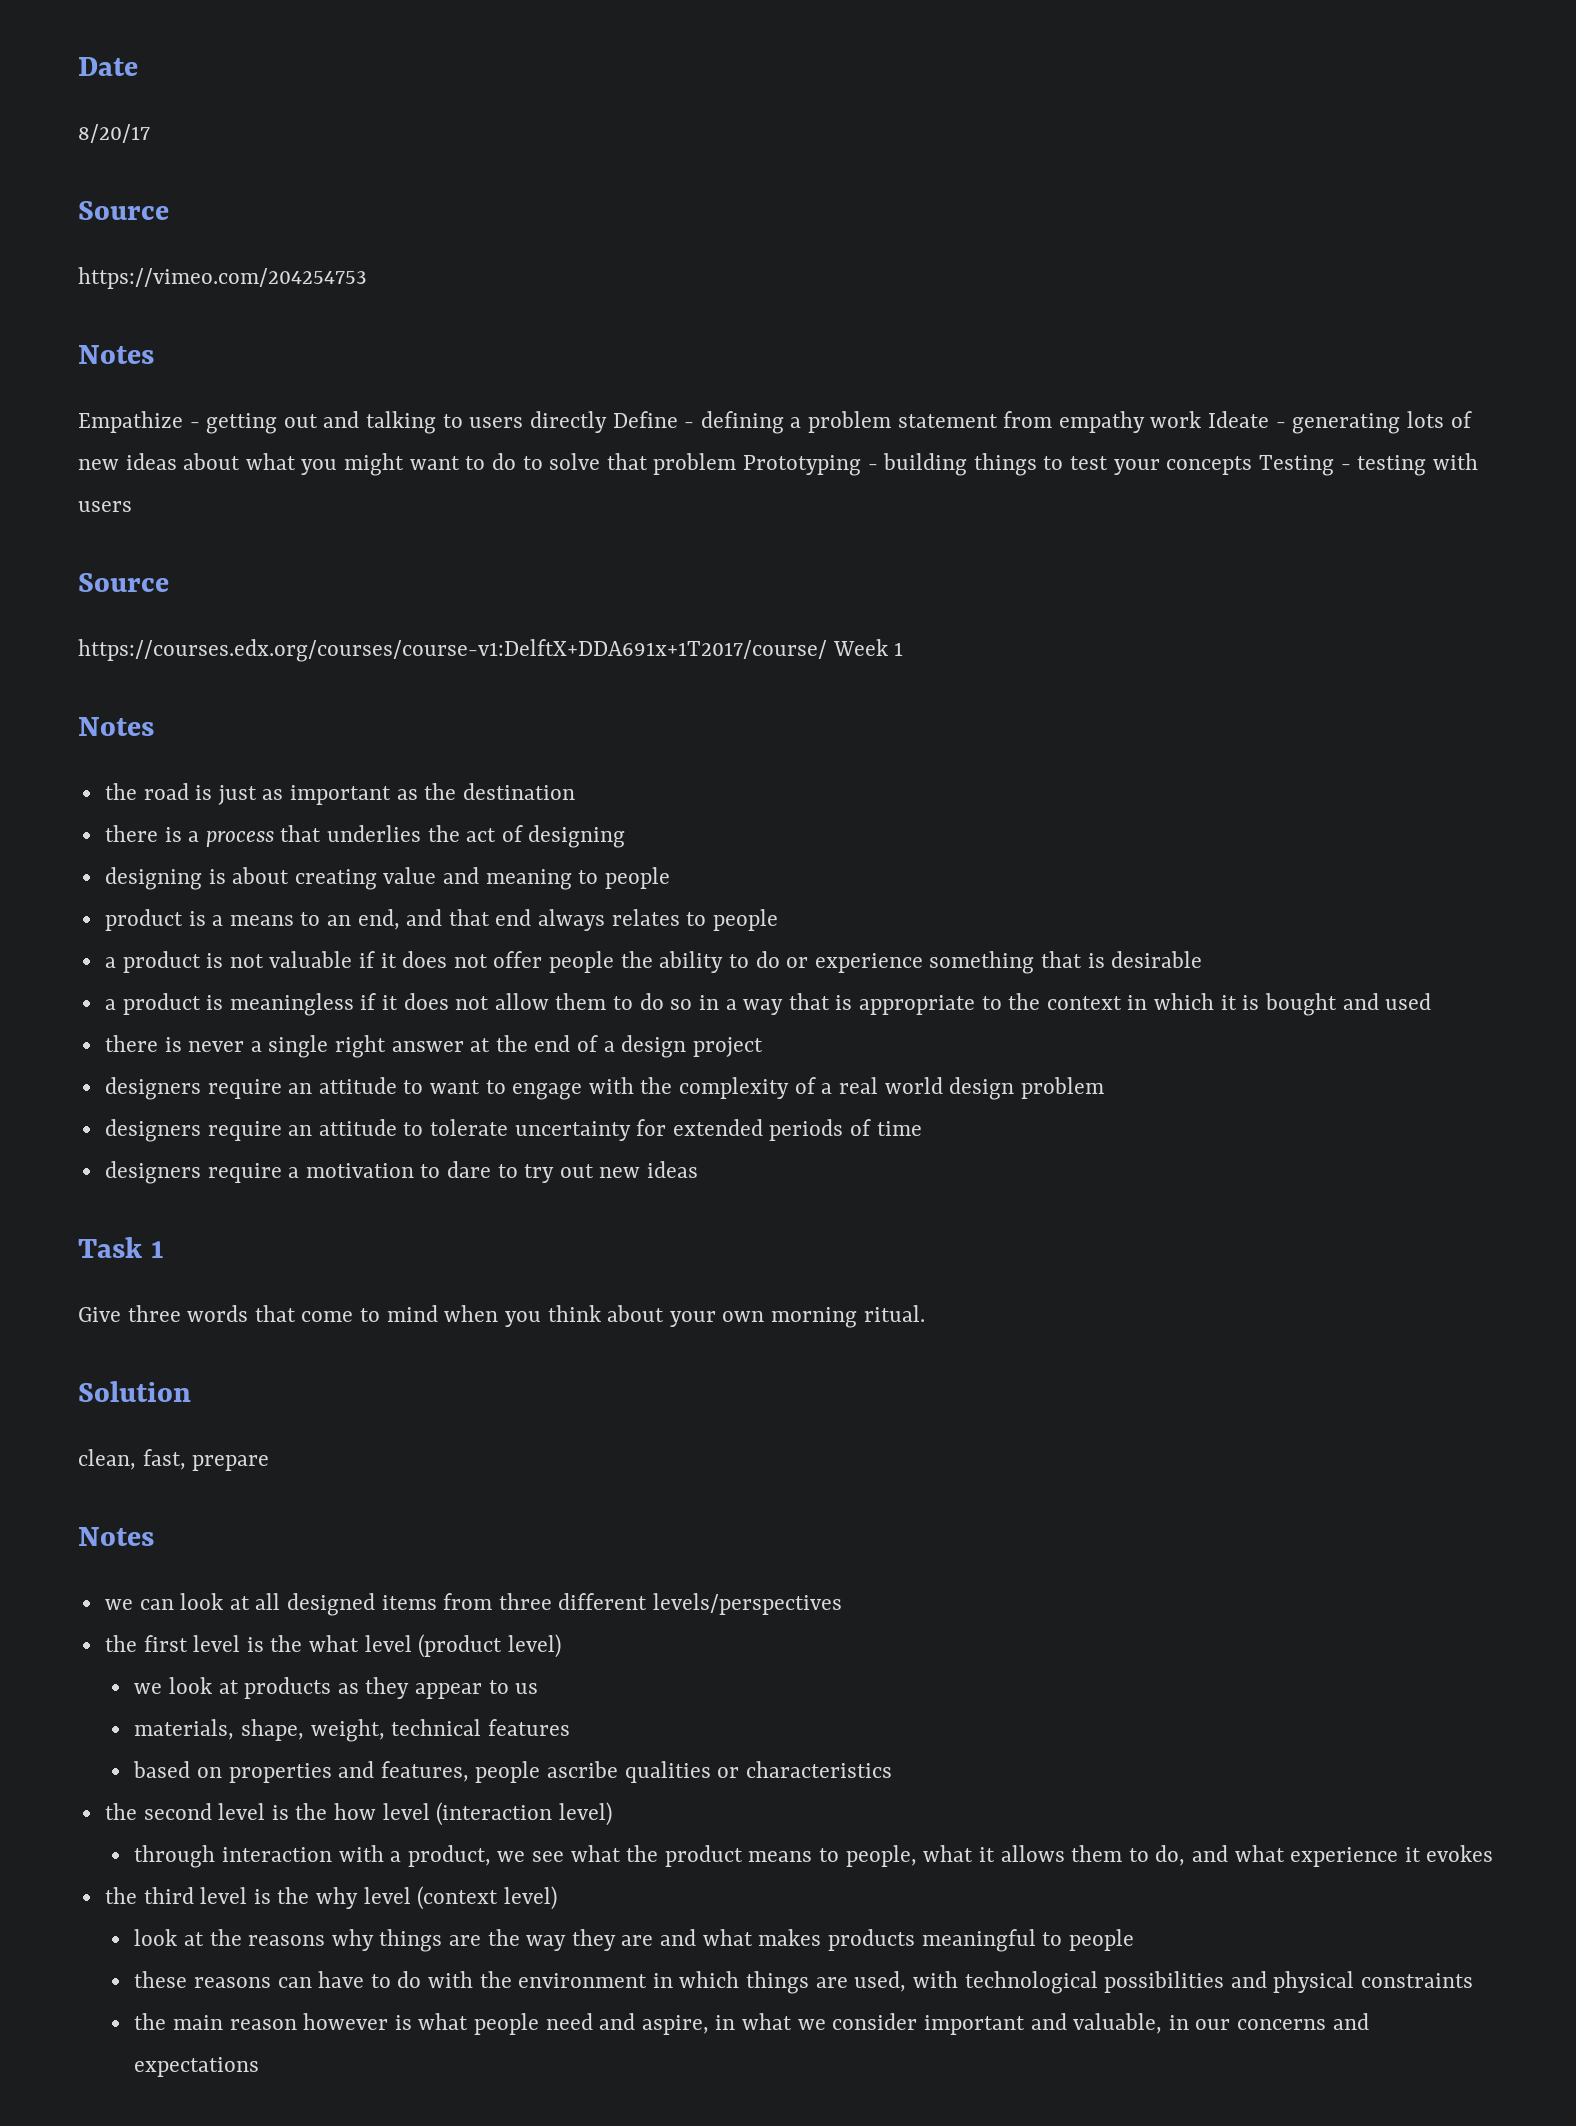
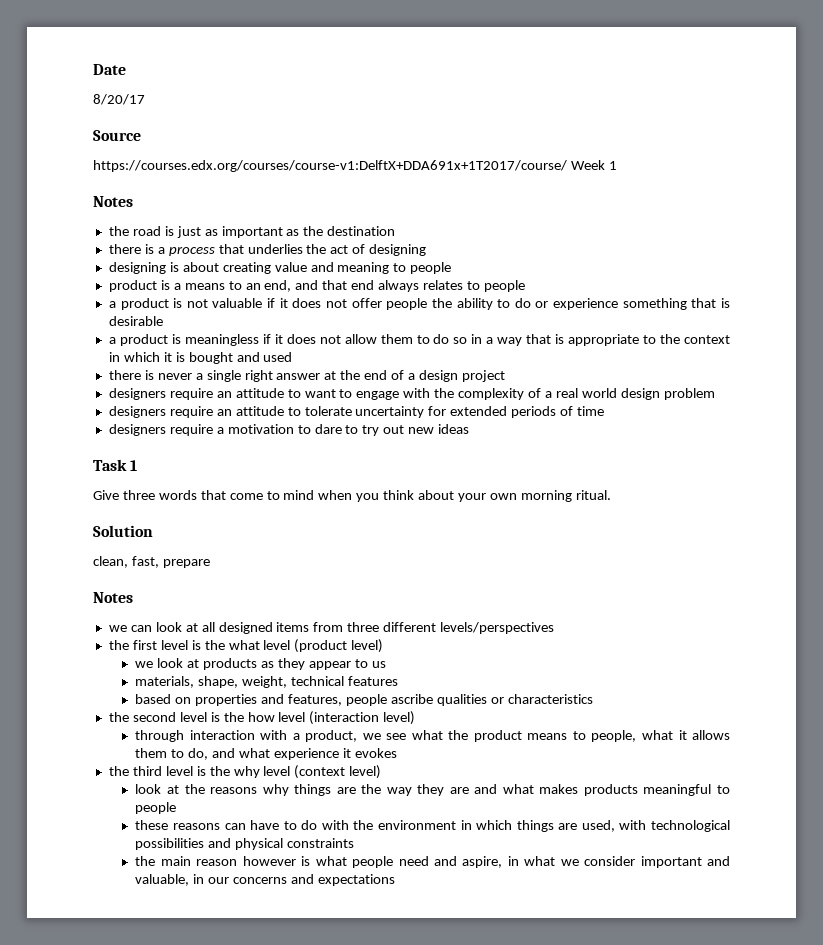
- https://vimeo.com/204254753
- Notes
- Empathize - getting out and talking to users directly Define - defining a problem statement from empathy work Ideate - generating lots of new ideas about what you might want to do to solve that problem Prototyping - building things to test your concepts Testing - testing with users
- Source

